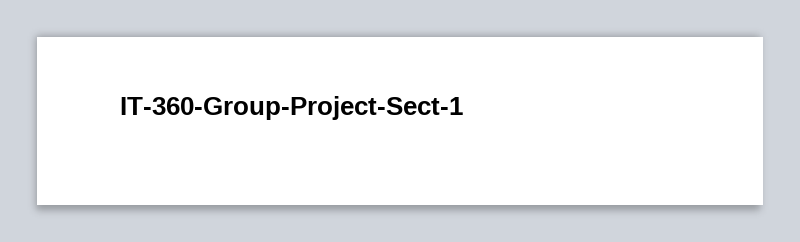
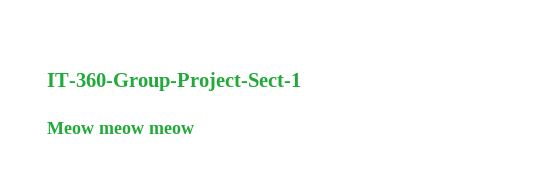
+ Meow meow meow

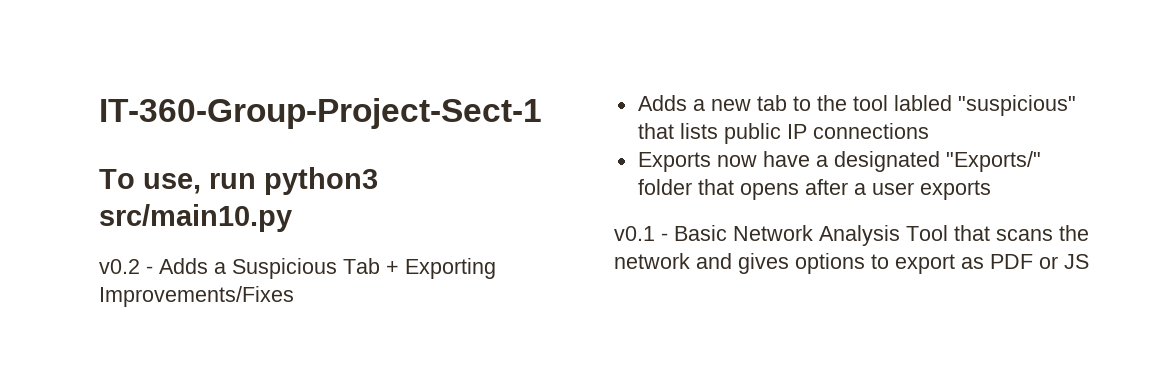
- Meow meow meow
+ To use, run python3 src/main10.py
+ v0.2 - Adds a Suspicious Tab + Exporting Improvements/Fixes
+ Adds a new tab to the tool labled "suspicious" that lists public IP connections
+ Exports now have a designated "Exports/" folder that opens after a user exports
+ v0.1 - Basic Network Analysis Tool that scans the network and gives options to export as PDF or JS

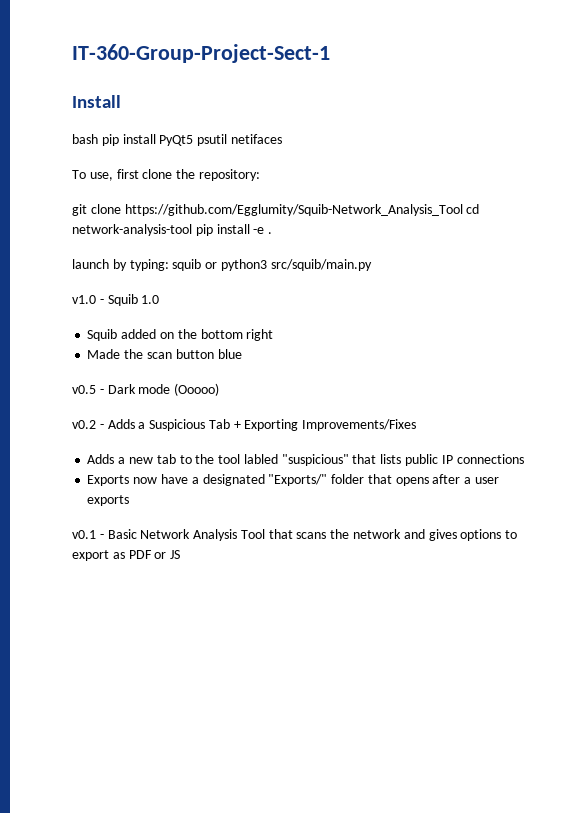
- To use, run python3 src/main10.py
+ Install
+ bash pip install PyQt5 psutil netifaces
+ To use, first clone the repository:
+ git clone https://github.com/Egglumity/Squib-Network_Analysis_Tool cd network-analysis-tool pip install -e .
+ launch by typing: squib or python3 src/squib/main.py
+ v1.0 - Squib 1.0
+ Squib added on the bottom right
+ Made the scan button blue
+ v0.5 - Dark mode (Ooooo)

